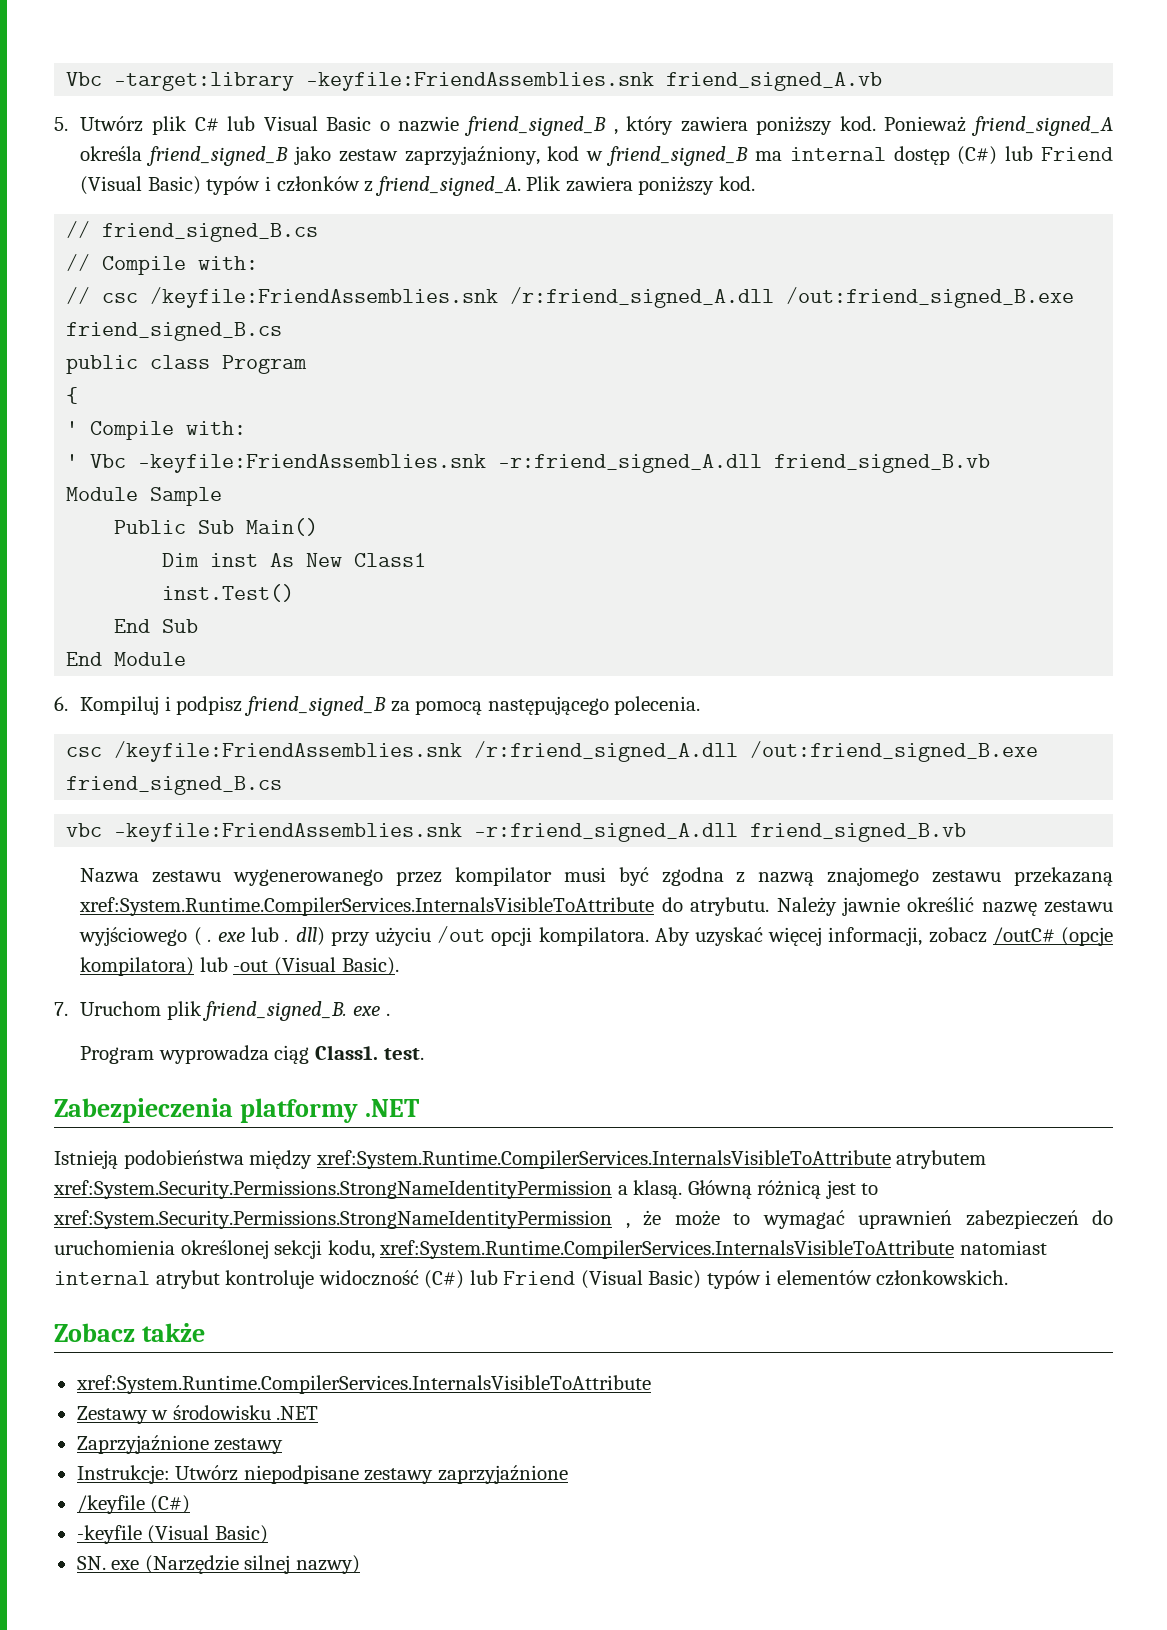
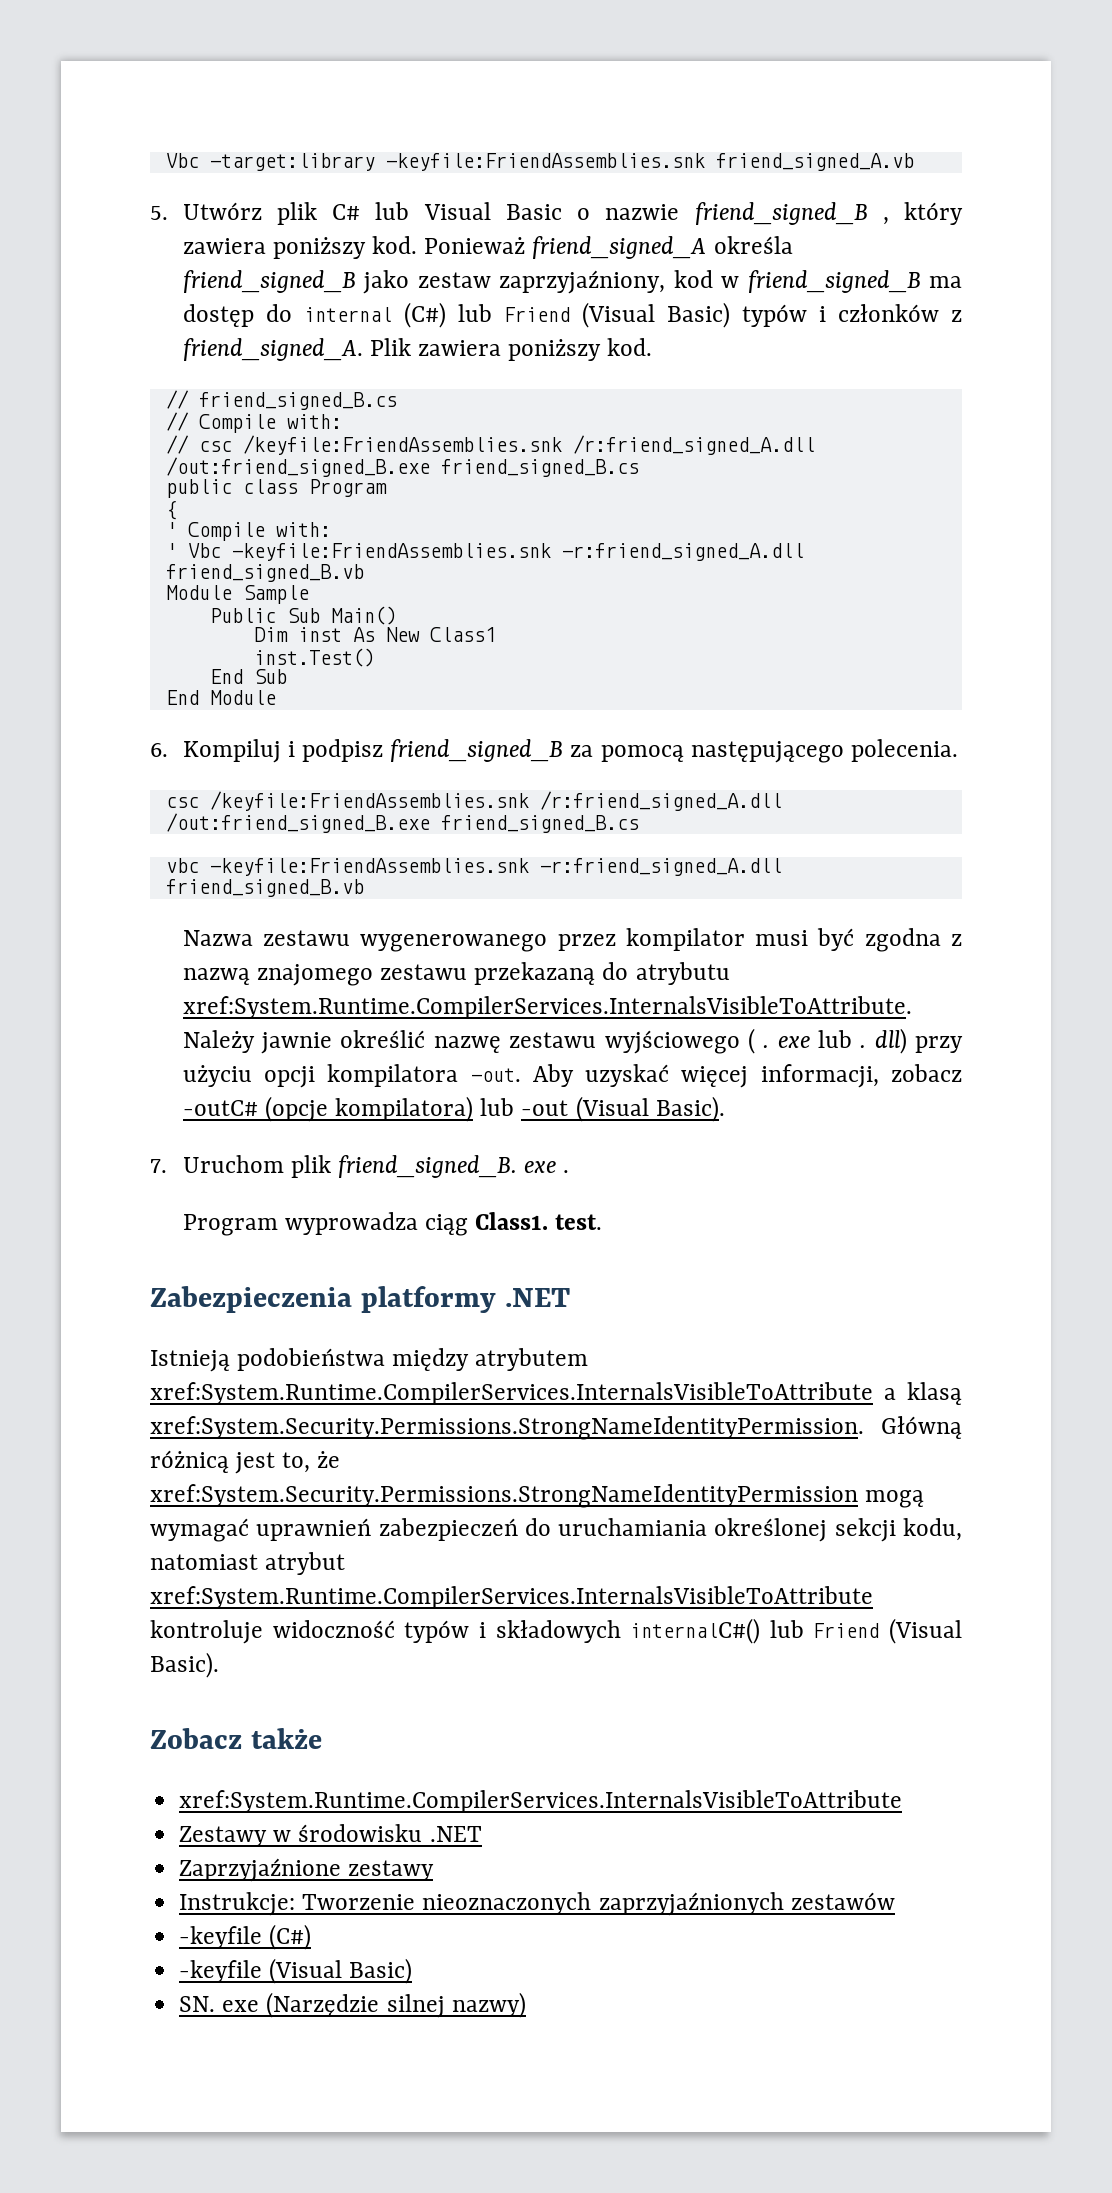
- Ponieważ friend_signed_A określa friend_signed_B jako zestaw zaprzyjaźniony, kod w friend_signed_B ma internal dostęp (C#) lub Friend (Visual Basic) typów i członków z friend_signed_A.
+ Ponieważ friend_signed_A określa friend_signed_B jako zestaw zaprzyjaźniony, kod w friend_signed_B ma dostęp do internal (C#) lub Friend (Visual Basic) typów i członków z friend_signed_A.
- Nazwa zestawu wygenerowanego przez kompilator musi być zgodna z nazwą znajomego zestawu przekazaną xref:System.Runtime.CompilerServices.InternalsVisibleToAttribute do atrybutu. Należy jawnie określić nazwę zestawu wyjściowego ( . exe lub . dll) przy użyciu /out opcji kompilatora.
+ Nazwa zestawu wygenerowanego przez kompilator musi być zgodna z nazwą znajomego zestawu przekazaną do atrybutu xref:System.Runtime.CompilerServices.InternalsVisibleToAttribute. Należy jawnie określić nazwę zestawu wyjściowego ( . exe lub . dll) przy użyciu opcji kompilatora -out.
- Aby uzyskać więcej informacji, zobacz /outC# (opcje kompilatora) lub -out (Visual Basic).
+ Aby uzyskać więcej informacji, zobacz -outC# (opcje kompilatora) lub -out (Visual Basic).
- Istnieją podobieństwa między xref:System.Runtime.CompilerServices.InternalsVisibleToAttribute atrybutem xref:System.Security.Permissions.StrongNameIdentityPermission a klasą. Główną różnicą jest to xref:System.Security.Permissions.StrongNameIdentityPermission , że może to wymagać uprawnień zabezpieczeń do uruchomienia określonej sekcji kodu, xref:System.Runtime.CompilerServices.InternalsVisibleToAttribute natomiast internal atrybut kontroluje widoczność (C#) lub Friend (Visual Basic) typów i elementów członkowskich.
+ Istnieją podobieństwa między atrybutem xref:System.Runtime.CompilerServices.InternalsVisibleToAttribute a klasą xref:System.Security.Permissions.StrongNameIdentityPermission. Główną różnicą jest to, że xref:System.Security.Permissions.StrongNameIdentityPermission mogą wymagać uprawnień zabezpieczeń do uruchamiania określonej sekcji kodu, natomiast atrybut xref:System.Runtime.CompilerServices.InternalsVisibleToAttribute kontroluje widoczność typów i składowych internalC#() lub Friend (Visual Basic).
- Instrukcje: Utwórz niepodpisane zestawy zaprzyjaźnione
- /keyfile (C#)
+ Instrukcje: Tworzenie nieoznaczonych zaprzyjaźnionych zestawów
+ -keyfile (C#)

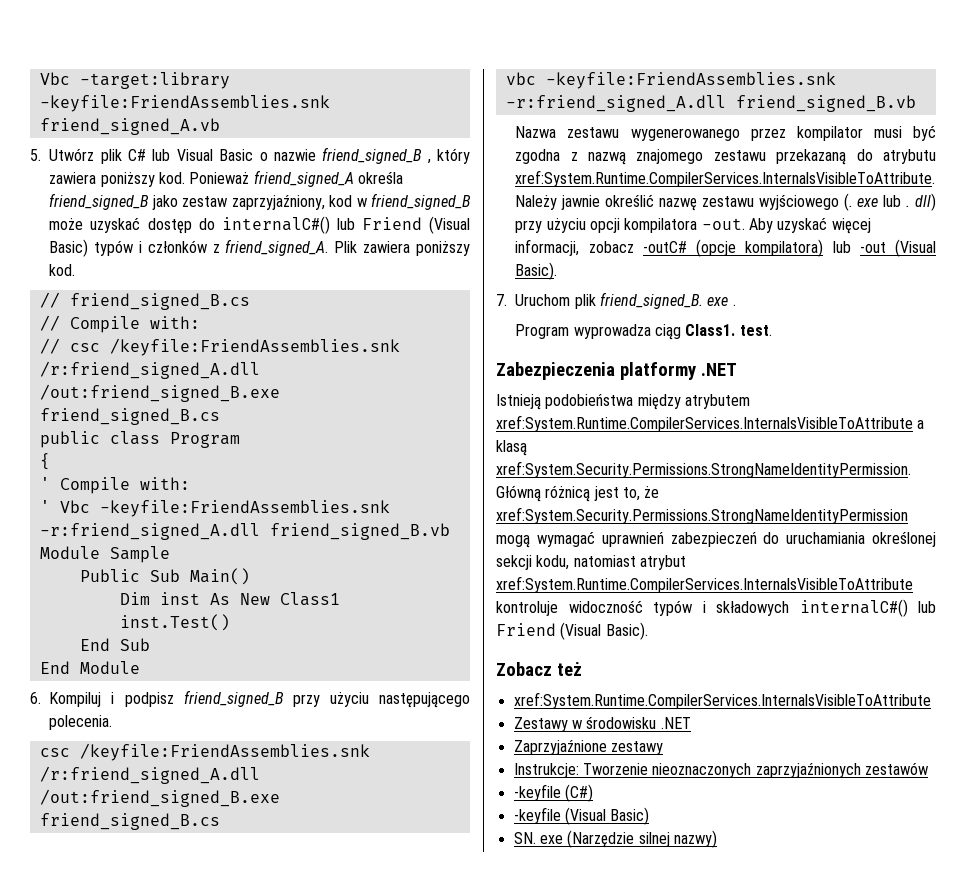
- Ponieważ friend_signed_A określa friend_signed_B jako zestaw zaprzyjaźniony, kod w friend_signed_B ma dostęp do internal (C#) lub Friend (Visual Basic) typów i członków z friend_signed_A.
+ Ponieważ friend_signed_A określa friend_signed_B jako zestaw zaprzyjaźniony, kod w friend_signed_B może uzyskać dostęp do internalC#() lub Friend (Visual Basic) typów i członków z friend_signed_A.
- 6. Kompiluj i podpisz friend_signed_B za pomocą następującego polecenia.
+ 6. Kompiluj i podpisz friend_signed_B przy użyciu następującego polecenia.
- Nazwa zestawu wygenerowanego przez kompilator musi być zgodna z nazwą znajomego zestawu przekazaną do atrybutu xref:System.Runtime.CompilerServices.InternalsVisibleToAttribute. Należy jawnie określić nazwę zestawu wyjściowego ( . exe lub . dll) przy użyciu opcji kompilatora -out.
+ Nazwa zestawu wygenerowanego przez kompilator musi być zgodna z nazwą znajomego zestawu przekazaną do atrybutu xref:System.Runtime.CompilerServices.InternalsVisibleToAttribute. Należy jawnie określić nazwę zestawu wyjściowego (. exe lub . dll) przy użyciu opcji kompilatora -out.
- Zobacz także
+ Zobacz też

